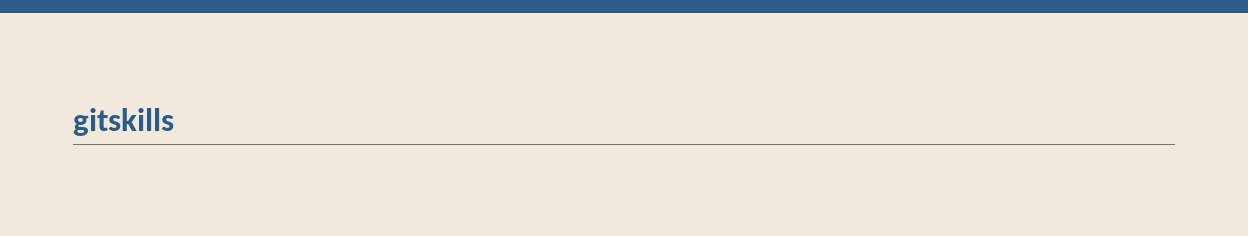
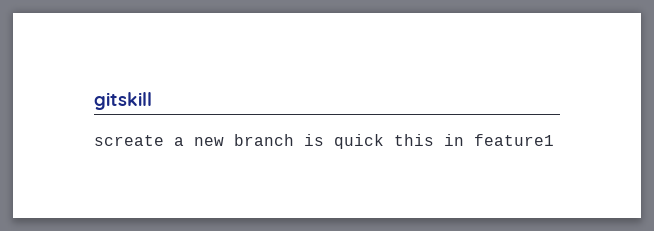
- gitskills
+ gitskill
+ screate a new branch is quick this in feature1

